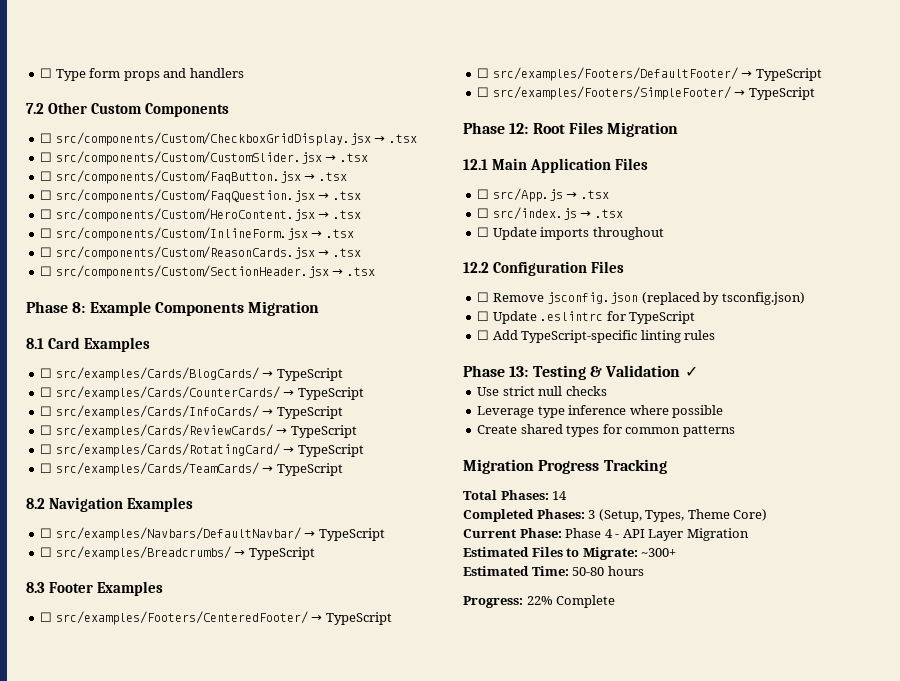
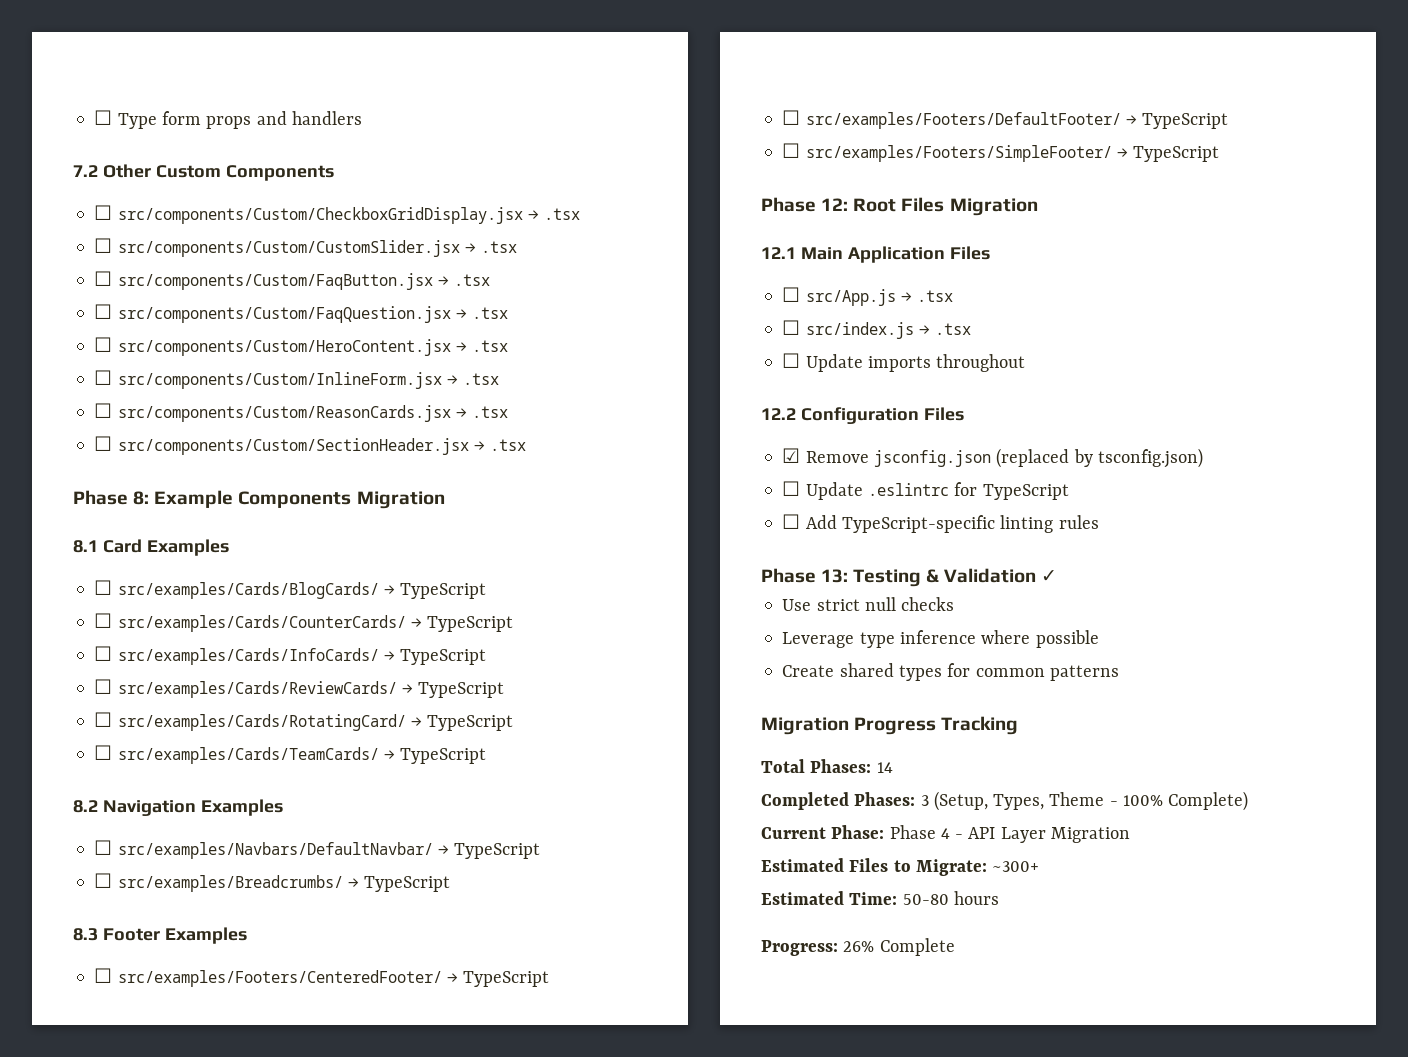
- ☐ Remove jsconfig.json (replaced by tsconfig.json)
+ ☑ Remove jsconfig.json (replaced by tsconfig.json)
- Completed Phases: 3 (Setup, Types, Theme Core)
+ Completed Phases: 3 (Setup, Types, Theme - 100% Complete)
- Progress: 22% Complete
+ Progress: 26% Complete

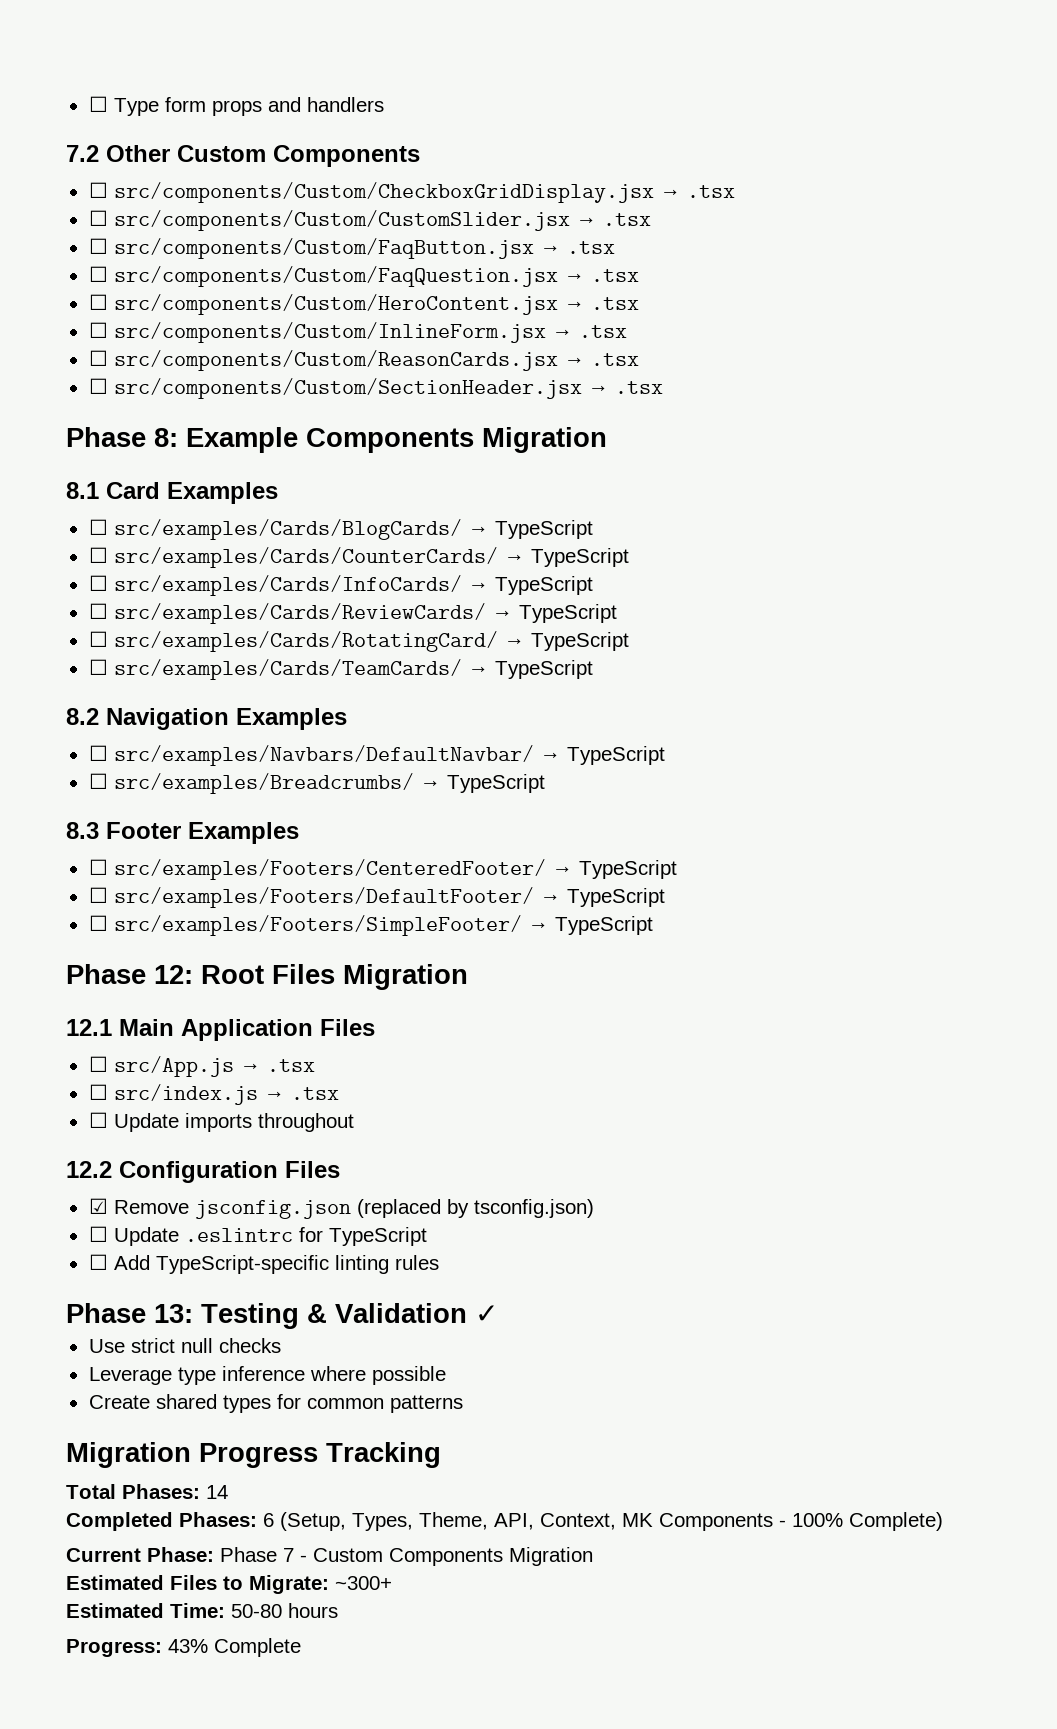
- Completed Phases: 3 (Setup, Types, Theme - 100% Complete)
+ Completed Phases: 6 (Setup, Types, Theme, API, Context, MK Components - 100% Complete)
- Current Phase: Phase 4 - API Layer Migration
+ Current Phase: Phase 7 - Custom Components Migration
- Progress: 26% Complete
+ Progress: 43% Complete

